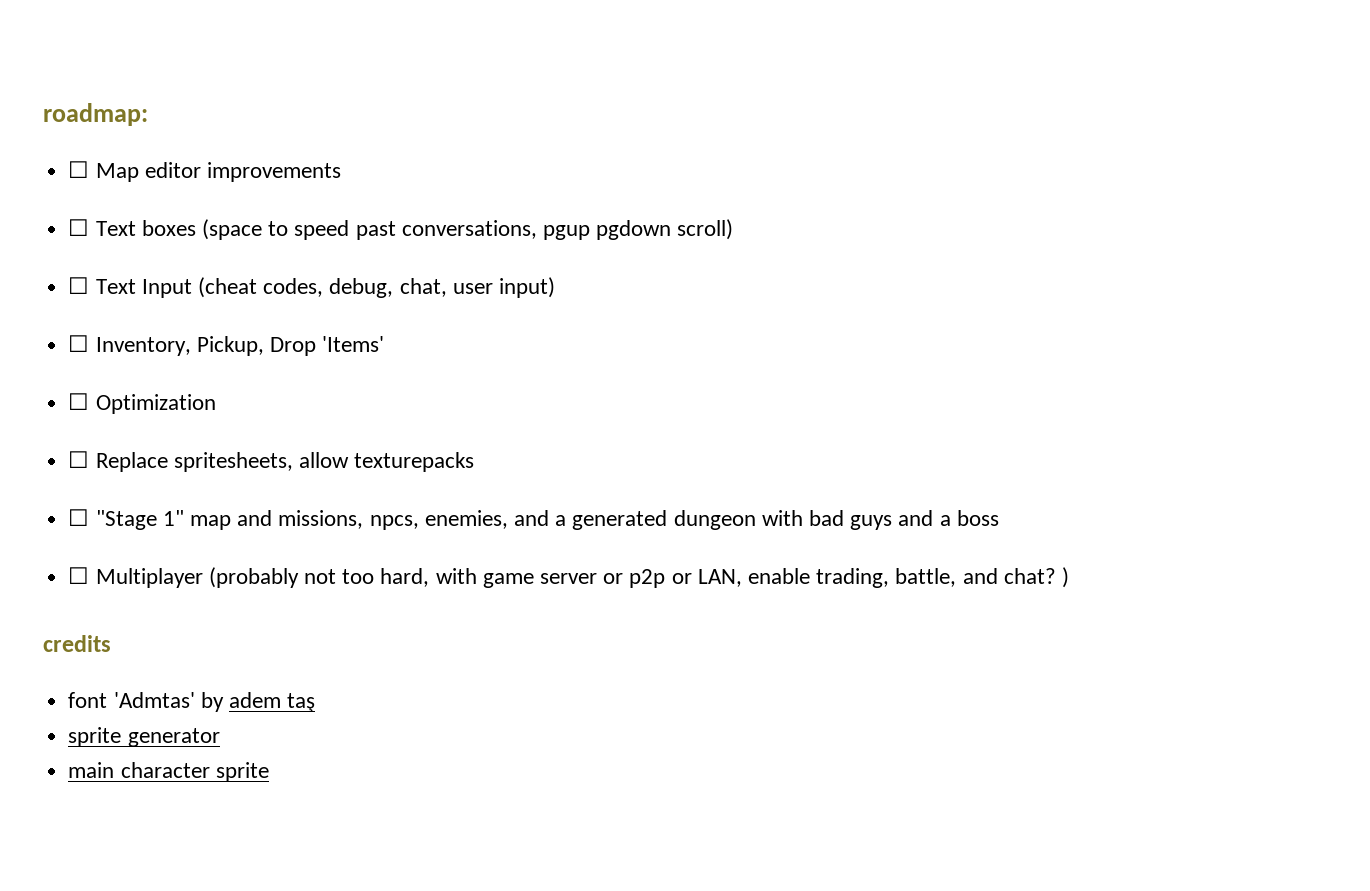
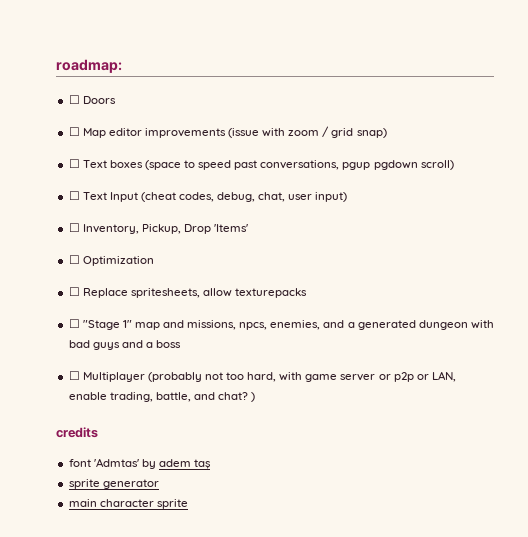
+ ☐ Doors
- ☐ Map editor improvements
+ ☐ Map editor improvements (issue with zoom / grid snap)

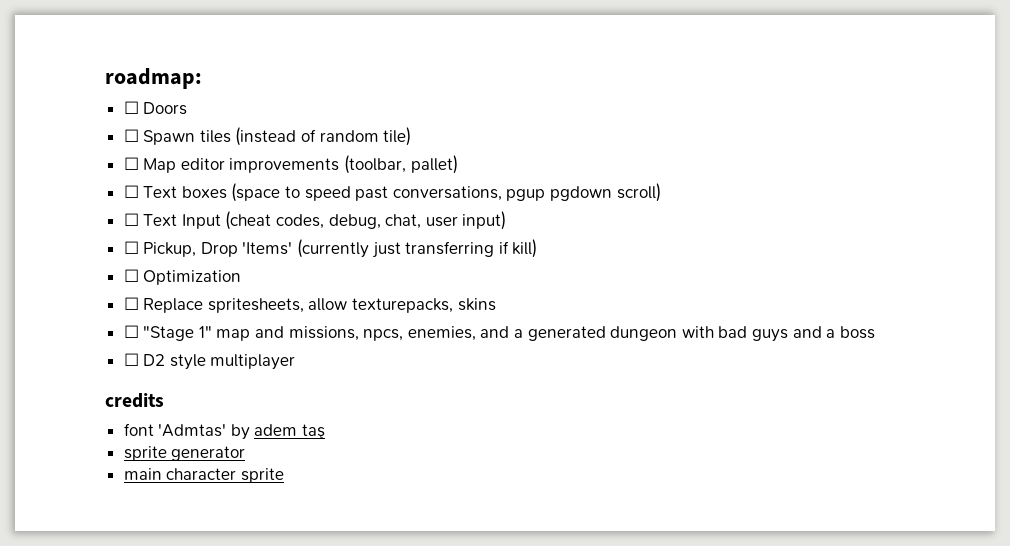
- ☐ Map editor improvements (issue with zoom / grid snap)
+ ☐ Spawn tiles (instead of random tile)
+ ☐ Map editor improvements (toolbar, pallet)
- ☐ Inventory, Pickup, Drop 'Items'
+ ☐ Pickup, Drop 'Items' (currently just transferring if kill)
- ☐ Replace spritesheets, allow texturepacks
+ ☐ Replace spritesheets, allow texturepacks, skins
- ☐ Multiplayer (probably not too hard, with game server or p2p or LAN, enable trading, battle, and chat? )
+ ☐ D2 style multiplayer

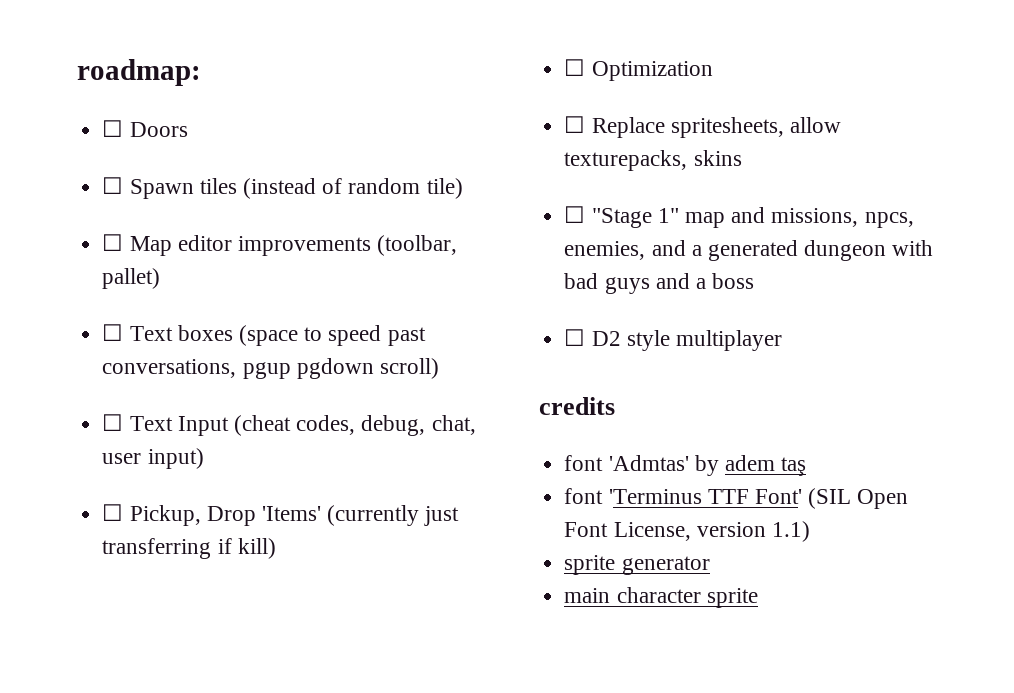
+ font 'Terminus TTF Font' (SIL Open Font License, version 1.1)

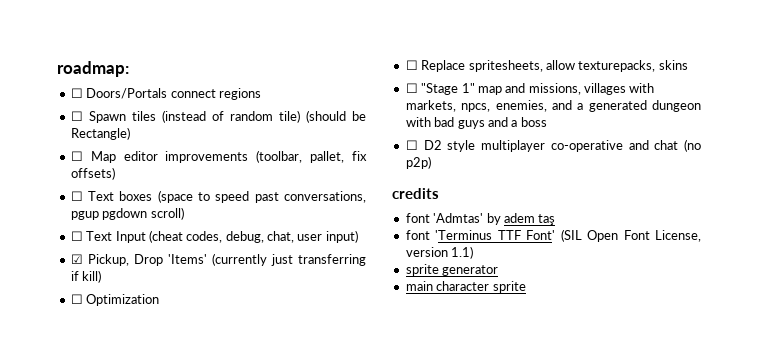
- ☐ Doors
+ ☐ Doors/Portals connect regions
- ☐ Spawn tiles (instead of random tile)
+ ☐ Spawn tiles (instead of random tile) (should be Rectangle)
- ☐ Map editor improvements (toolbar, pallet)
+ ☐ Map editor improvements (toolbar, pallet, fix offsets)
- ☐ Pickup, Drop 'Items' (currently just transferring if kill)
+ ☑ Pickup, Drop 'Items' (currently just transferring if kill)
- ☐ "Stage 1" map and missions, npcs, enemies, and a generated dungeon with bad guys and a boss
+ ☐ "Stage 1" map and missions, villages with markets, npcs, enemies, and a generated dungeon with bad guys and a boss
- ☐ D2 style multiplayer
+ ☐ D2 style multiplayer co-operative and chat (no p2p)

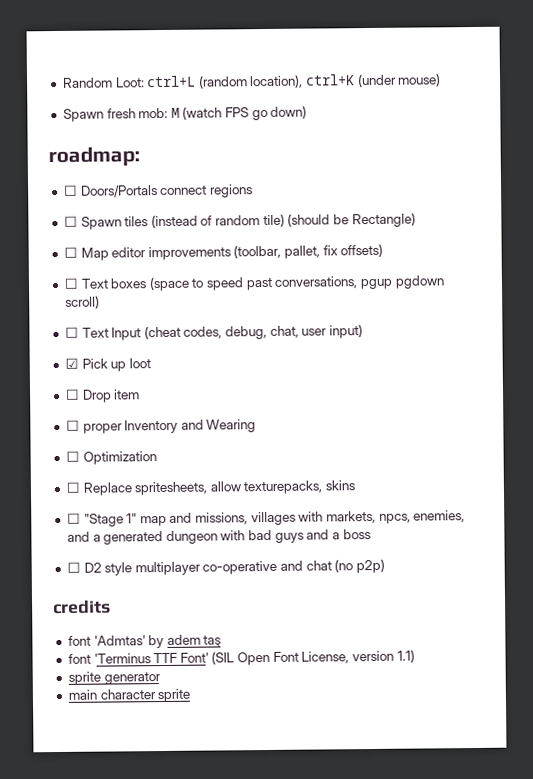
+ Random Loot: ctrl+L (random location), ctrl+K (under mouse)
+ Spawn fresh mob: M (watch FPS go down)
- ☑ Pickup, Drop 'Items' (currently just transferring if kill)
+ ☑ Pick up loot
+ ☐ Drop item
+ ☐ proper Inventory and Wearing

